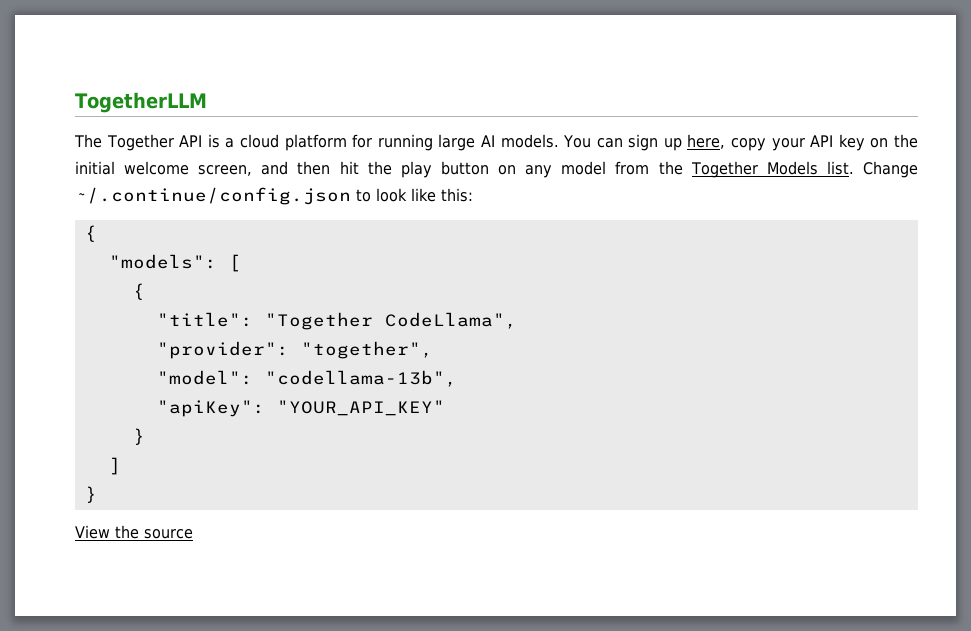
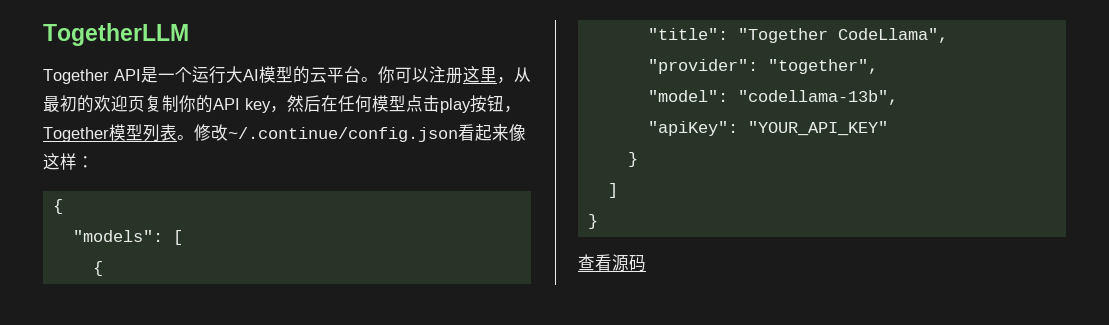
- The Together API is a cloud platform for running large AI models. You can sign up here, copy your API key on the initial welcome screen, and then hit the play button on any model from the Together Models list. Change ~/.continue/config.json to look like this:
+ Together API是一个运行大AI模型的云平台。你可以注册这里，从最初的欢迎页复制你的API key，然后在任何模型点击play按钮，Together模型列表。修改~/.continue/config.json看起来像这样：
- View the source
+ 查看源码

